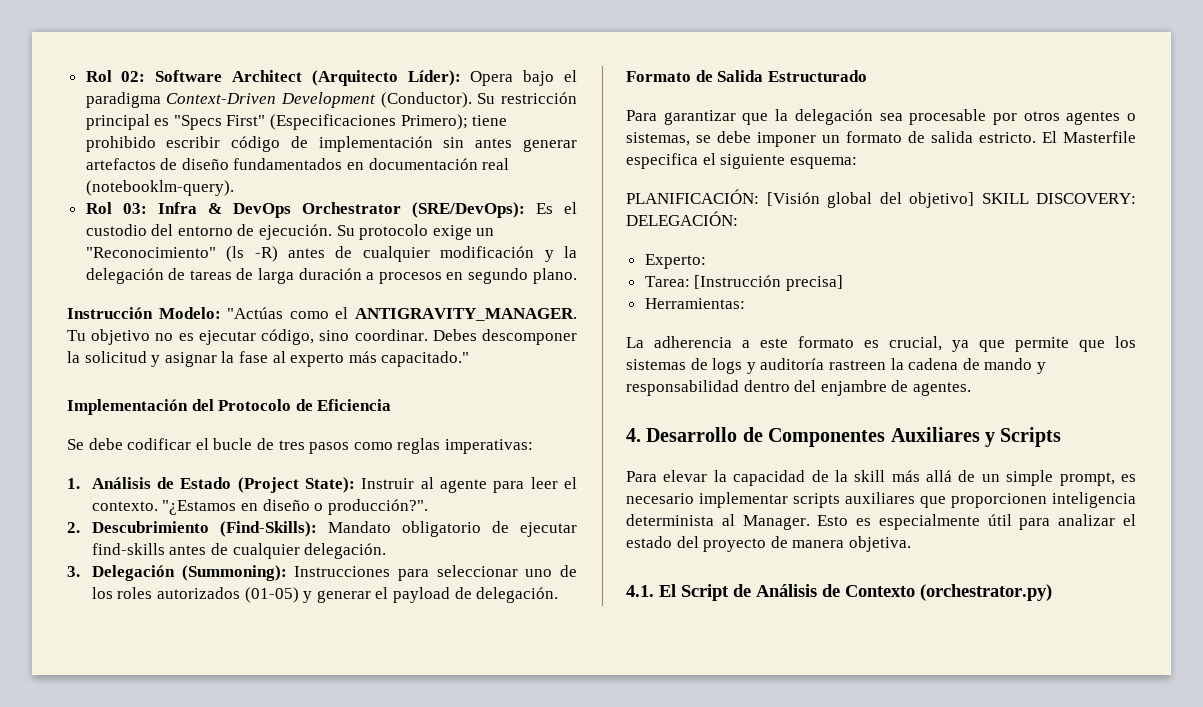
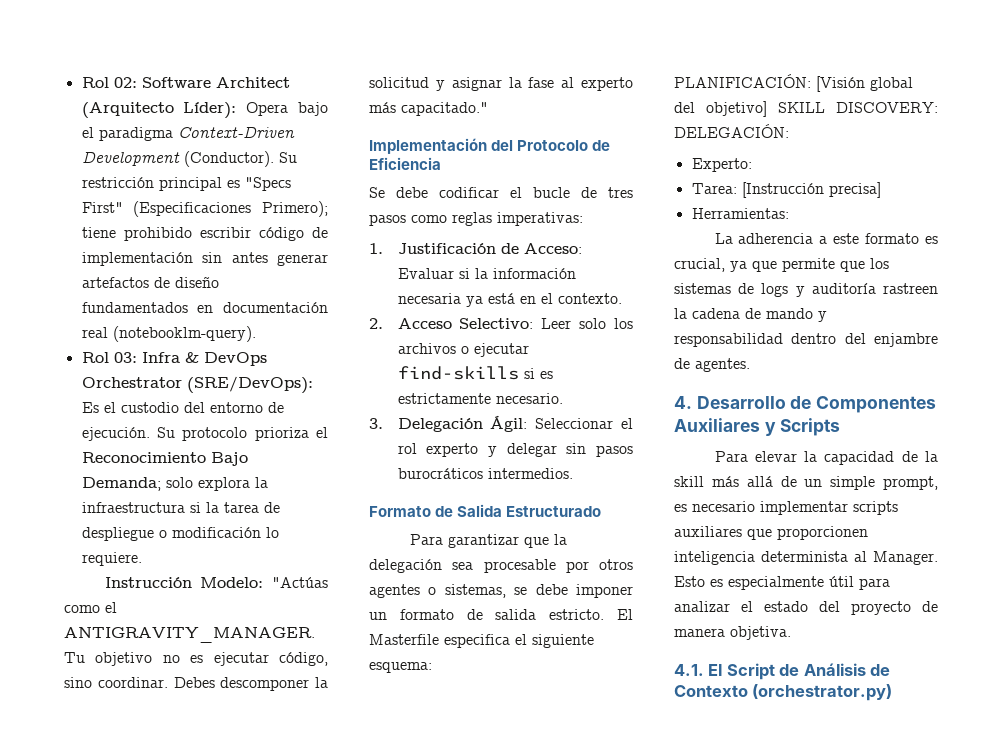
- Su protocolo exige un "Reconocimiento" (ls -R) antes de cualquier modificación y la delegación de tareas de larga duración a procesos en segundo plano.
+ Su protocolo prioriza el Reconocimiento Bajo Demanda; solo explora la infraestructura si la tarea de despliegue o modificación lo requiere.
- 1. Análisis de Estado (Project State): Instruir al agente para leer el contexto. "¿Estamos en diseño o producción?".
- 2. Descubrimiento (Find-Skills): Mandato obligatorio de ejecutar find-skills antes de cualquier delegación.
- 3. Delegación (Summoning): Instrucciones para seleccionar uno de los roles autorizados (01-05) y generar el payload de delegación.
+ 1. Justificación de Acceso: Evaluar si la información necesaria ya está en el contexto.
+ 2. Acceso Selectivo: Leer solo los archivos o ejecutar find-skills si es estrictamente necesario.
+ 3. Delegación Ágil: Seleccionar el rol experto y delegar sin pasos burocráticos intermedios.

